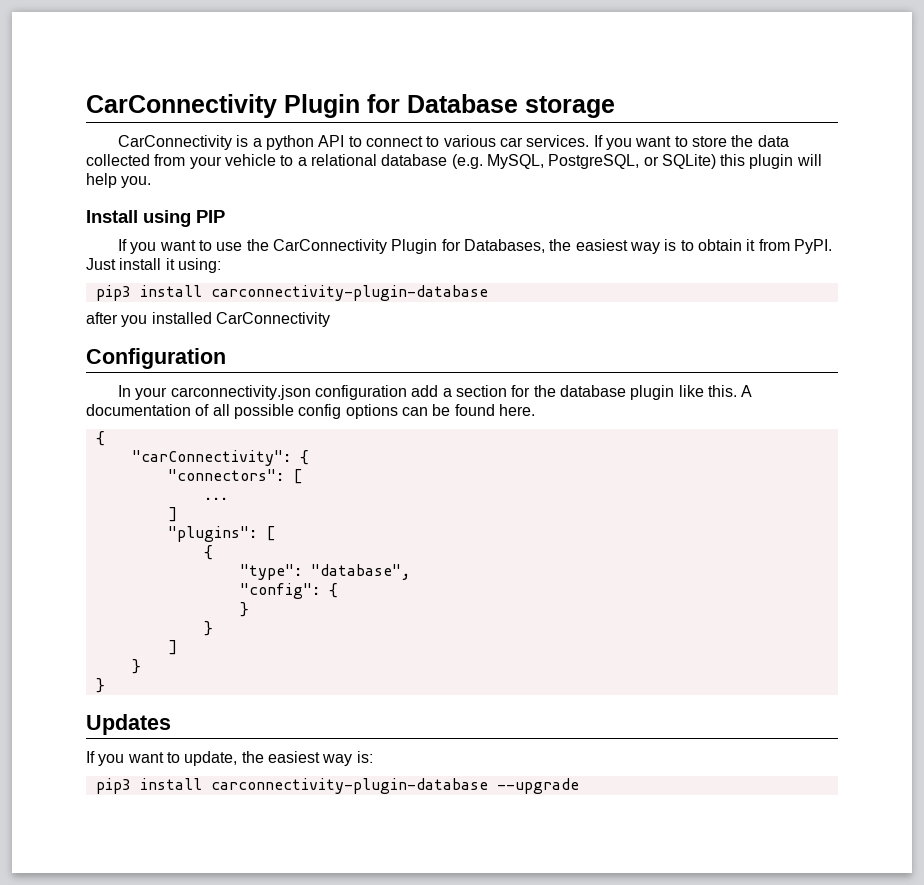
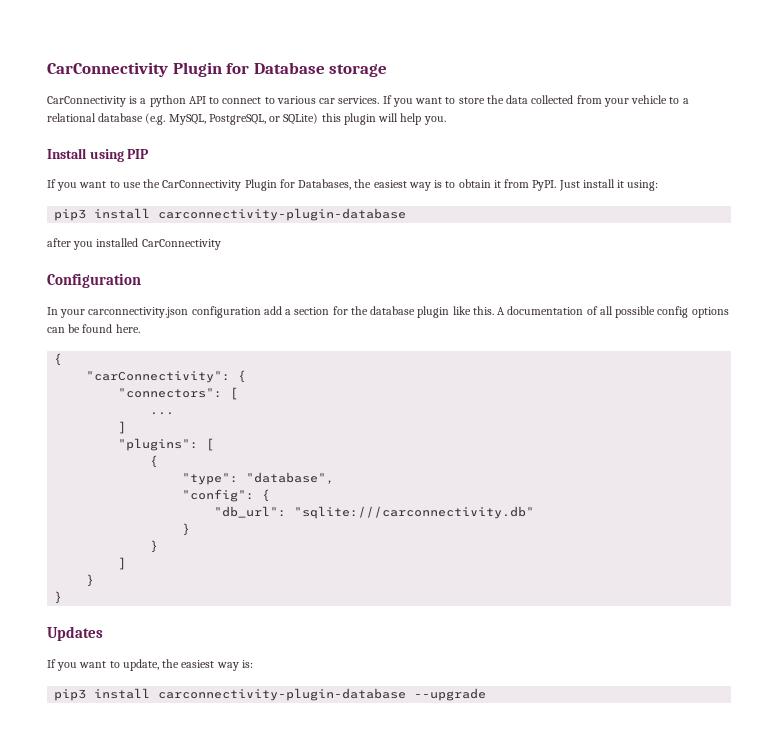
+ "db_url": "sqlite:///carconnectivity.db"

